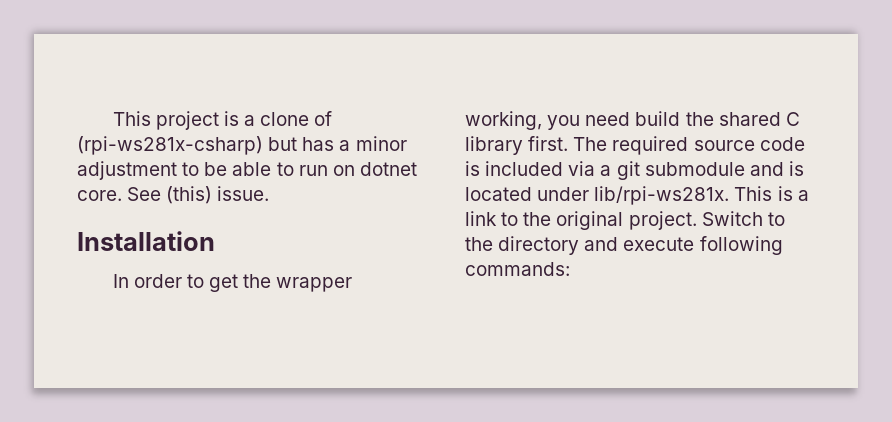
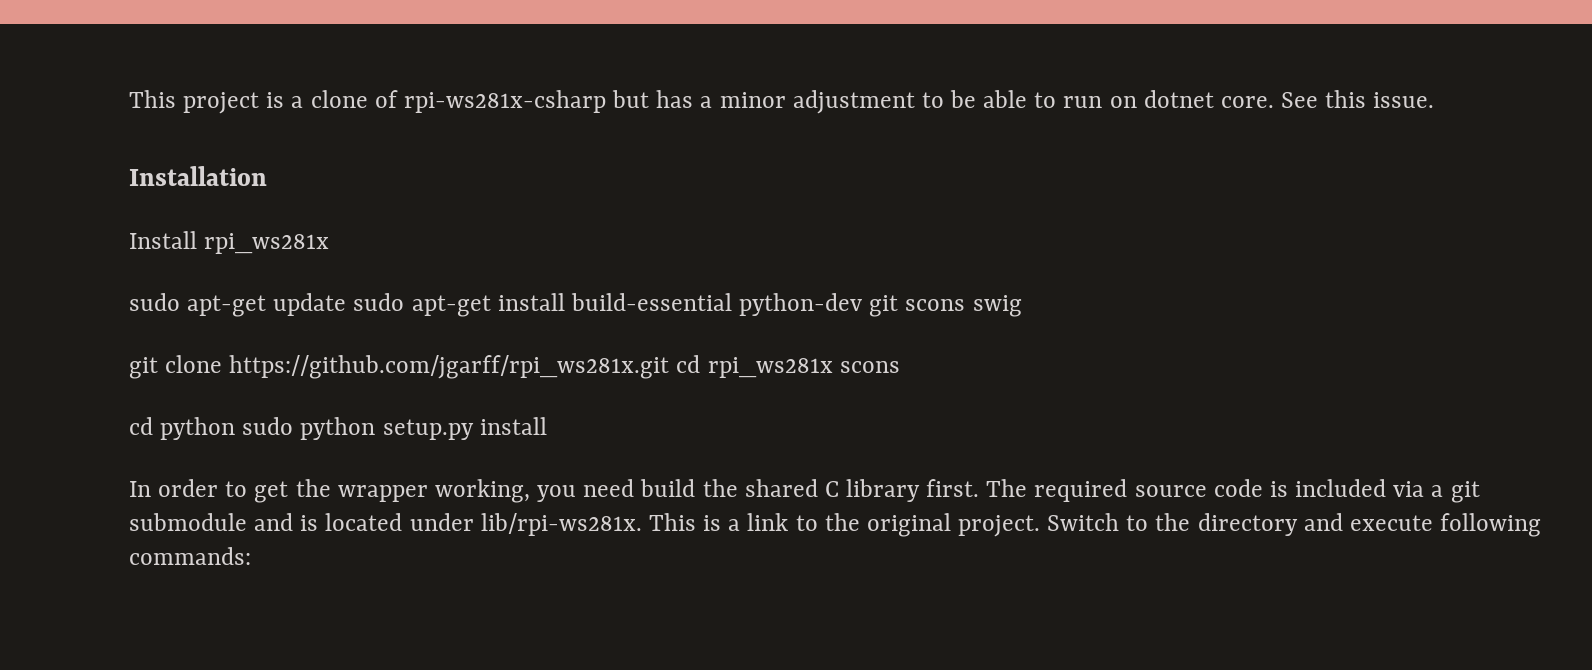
- This project is a clone of (rpi-ws281x-csharp) but has a minor adjustment to be able to run on dotnet core.
+ This project is a clone of rpi-ws281x-csharp but has a minor adjustment to be able to run on dotnet core.
- See (this) issue.
+ See this issue.
+ Install rpi_ws281x
+ sudo apt-get update sudo apt-get install build-essential python-dev git scons swig
+ git clone https://github.com/jgarff/rpi_ws281x.git cd rpi_ws281x scons
+ cd python sudo python setup.py install

